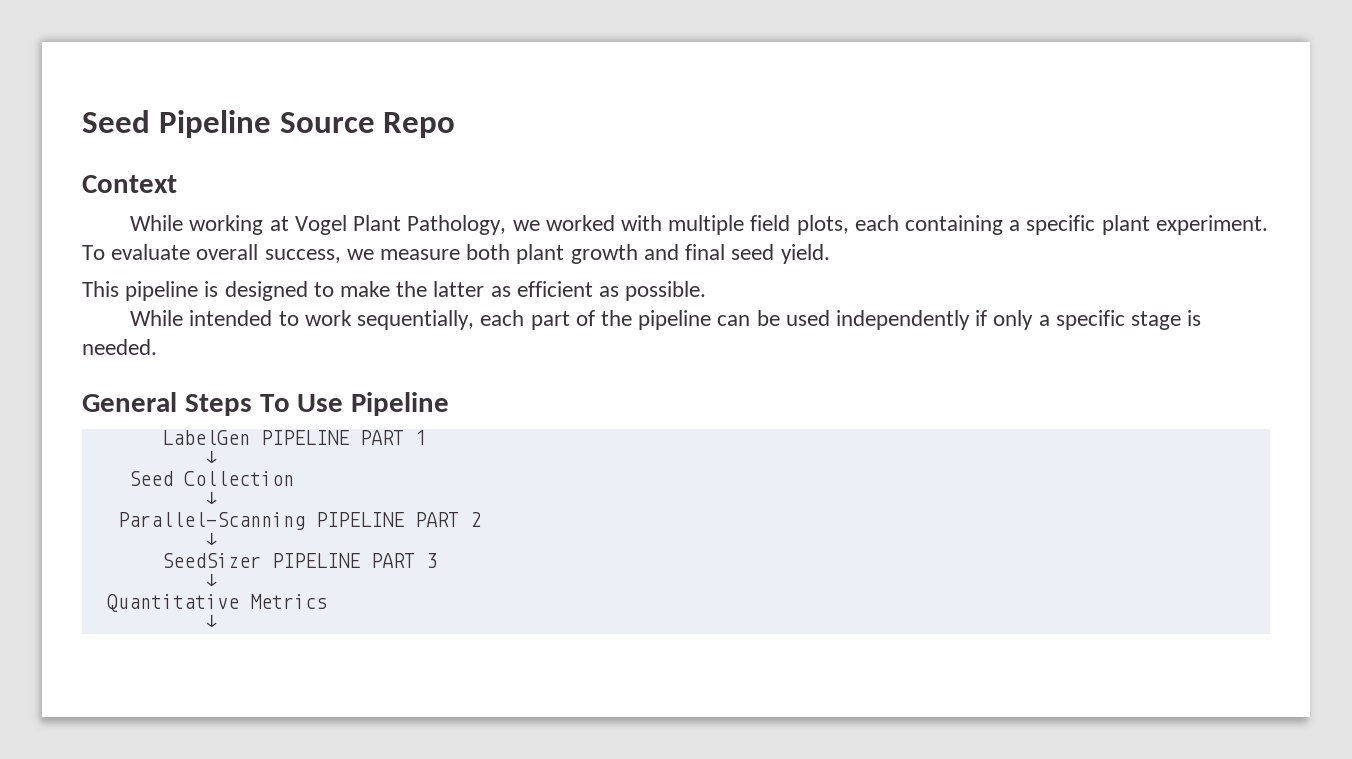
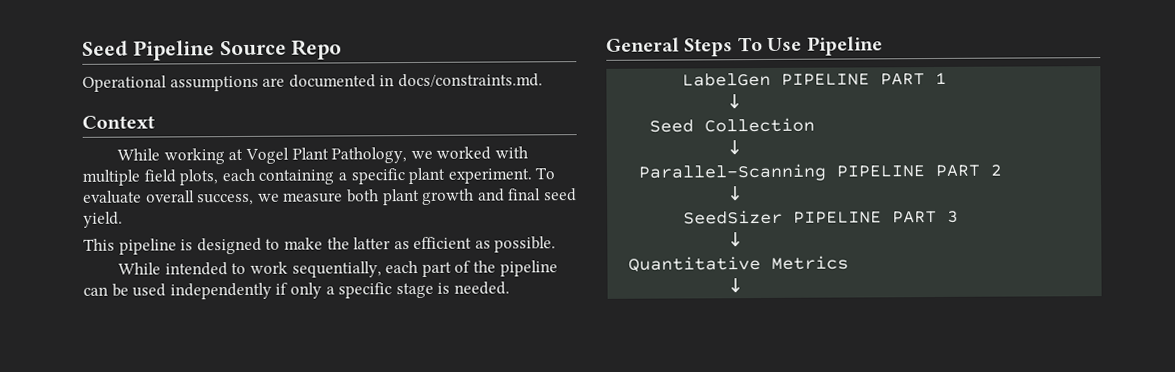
+ Operational assumptions are documented in docs/constraints.md.

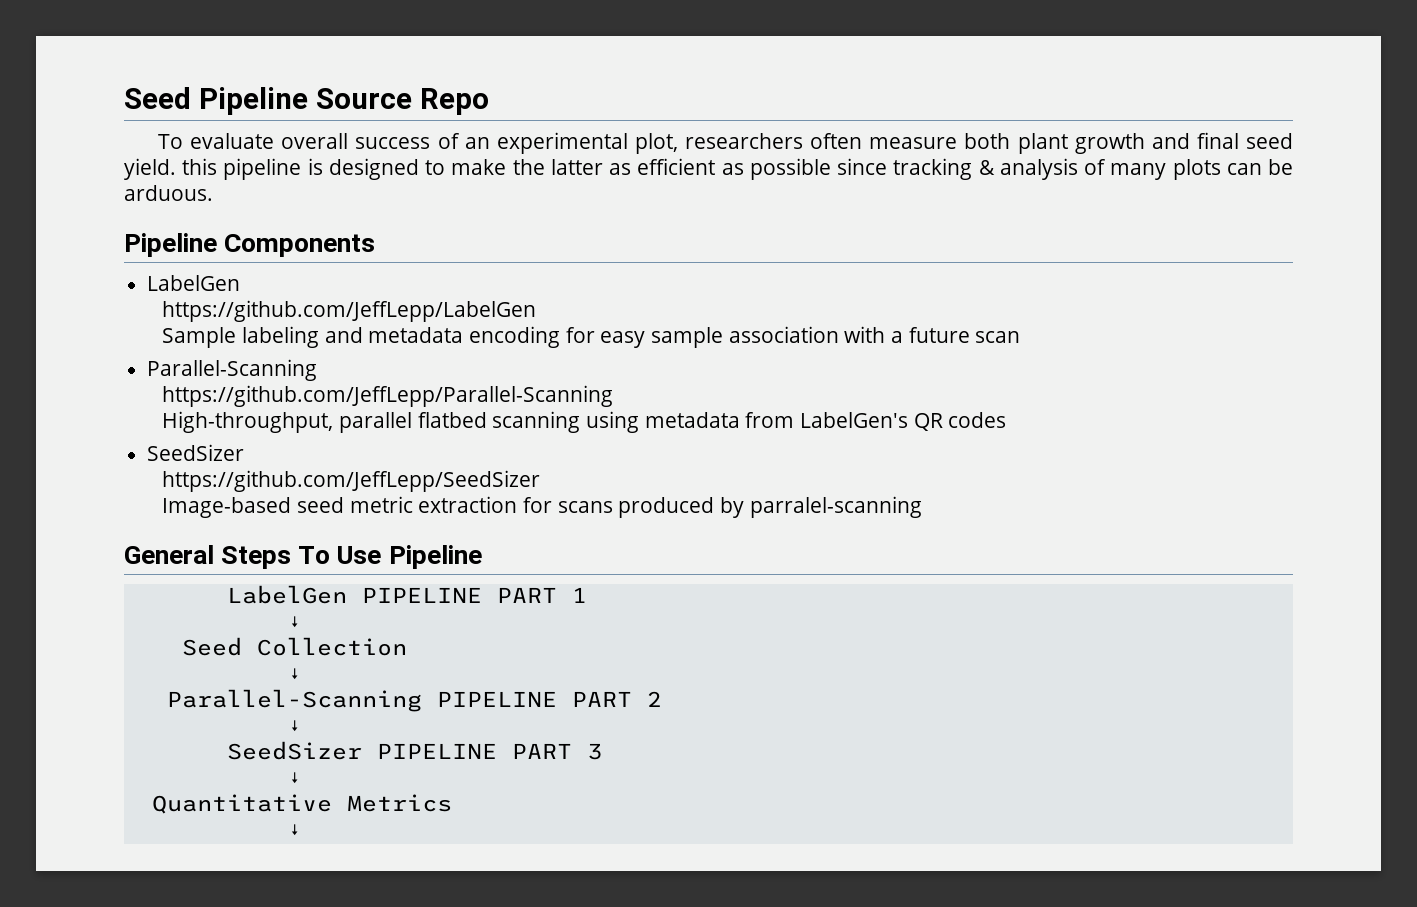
- Operational assumptions are documented in docs/constraints.md.
- Context
- While working at Vogel Plant Pathology, we worked with multiple field plots, each containing a specific plant experiment. To evaluate overall success, we measure both plant growth and final seed yield.
- This pipeline is designed to make the latter as efficient as possible.
- While intended to work sequentially, each part of the pipeline can be used independently if only a specific stage is needed.
+ To evaluate overall success of an experimental plot, researchers often measure both plant growth and final seed yield. this pipeline is designed to make the latter as efficient as possible since tracking & analysis of many plots can be arduous.
+ Pipeline Components
+ LabelGen
+ https://github.com/JeffLepp/LabelGen
+ Sample labeling and metadata encoding for easy sample association with a future scan
+ Parallel-Scanning
+ https://github.com/JeffLepp/Parallel-Scanning
+ High-throughput, parallel flatbed scanning using metadata from LabelGen's QR codes
+ SeedSizer
+ https://github.com/JeffLepp/SeedSizer
+ Image-based seed metric extraction for scans produced by parralel-scanning

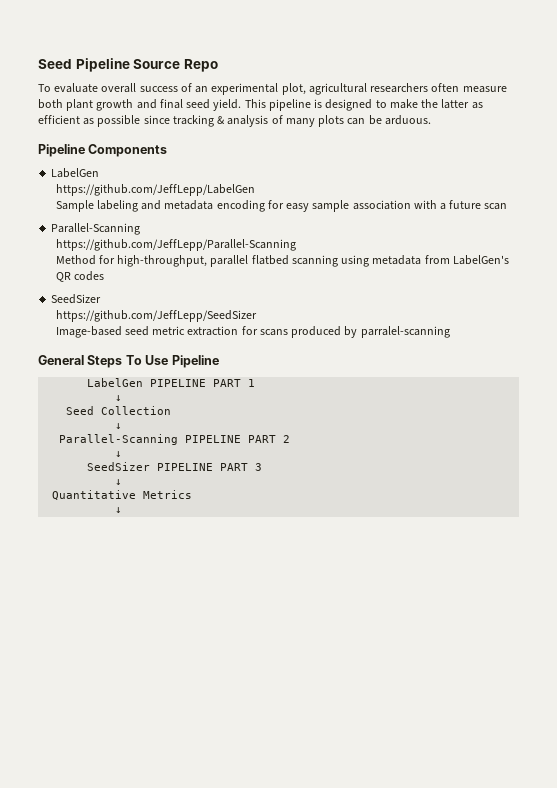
- To evaluate overall success of an experimental plot, researchers often measure both plant growth and final seed yield. this pipeline is designed to make the latter as efficient as possible since tracking & analysis of many plots can be arduous.
+ To evaluate overall success of an experimental plot, agricultural researchers often measure both plant growth and final seed yield. This pipeline is designed to make the latter as efficient as possible since tracking & analysis of many plots can be arduous.
- High-throughput, parallel flatbed scanning using metadata from LabelGen's QR codes
+ Method for high-throughput, parallel flatbed scanning using metadata from LabelGen's QR codes

